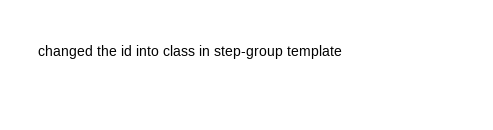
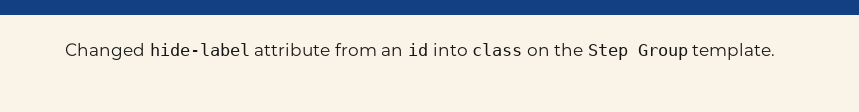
- changed the id into class in step-group template
+ Changed hide-label attribute from an id into class on the Step Group template.

